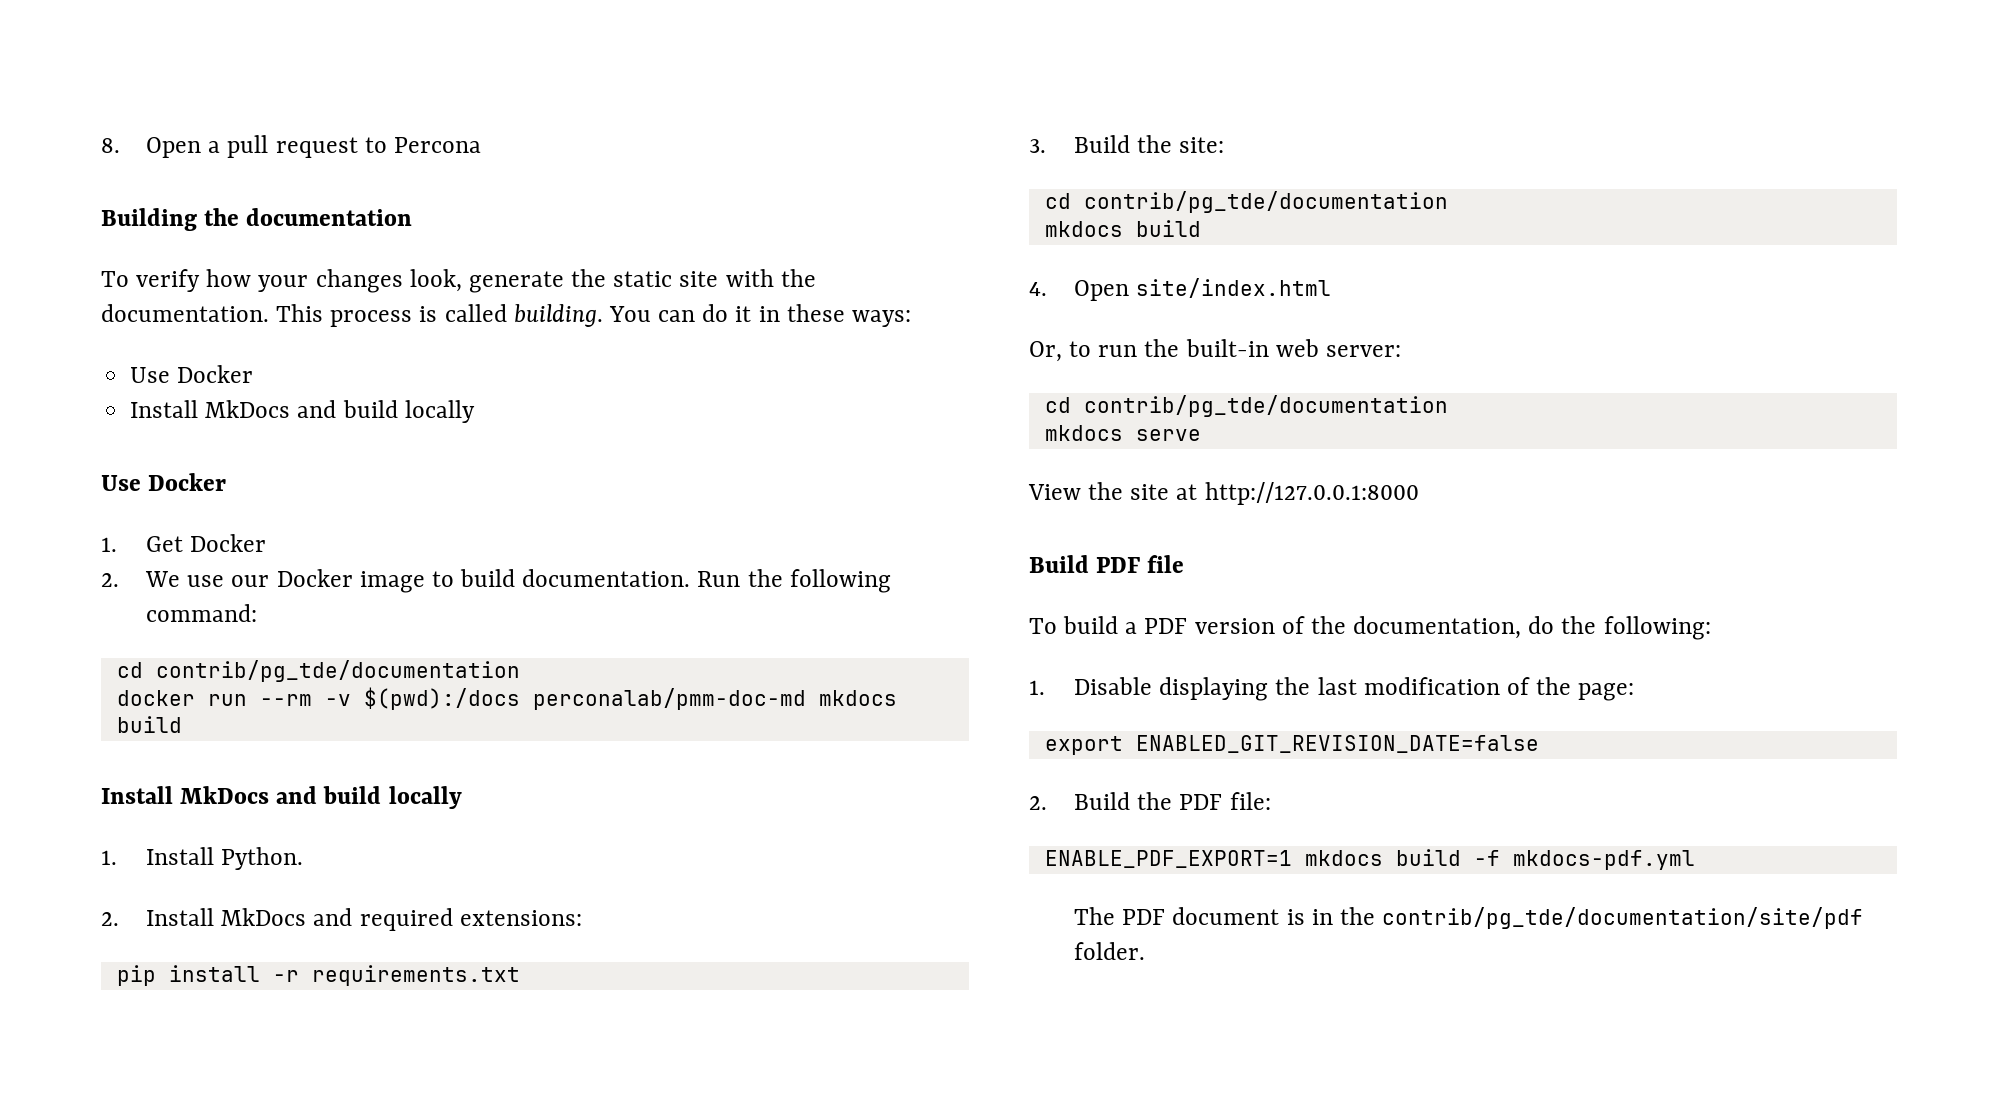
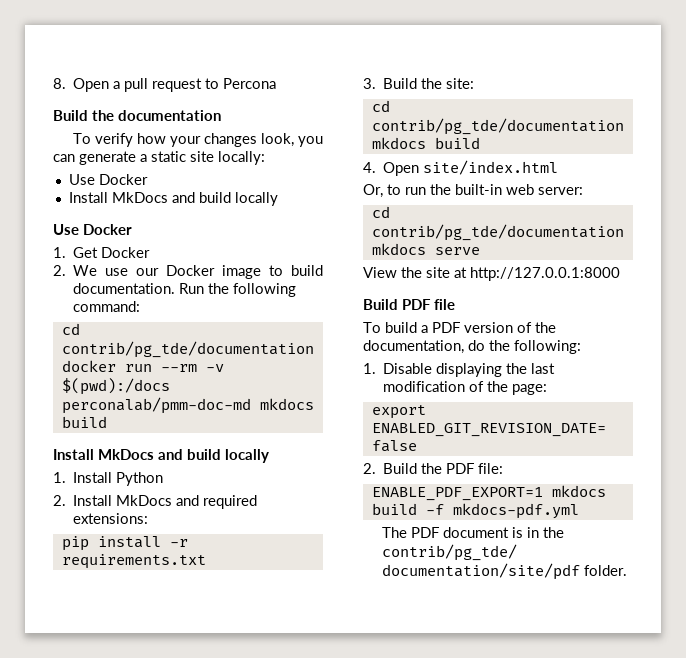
- Building the documentation
+ Build the documentation
- To verify how your changes look, generate the static site with the documentation. This process is called building. You can do it in these ways:
+ To verify how your changes look, you can generate a static site locally:
- 1. Install Python.
+ 1. Install Python

